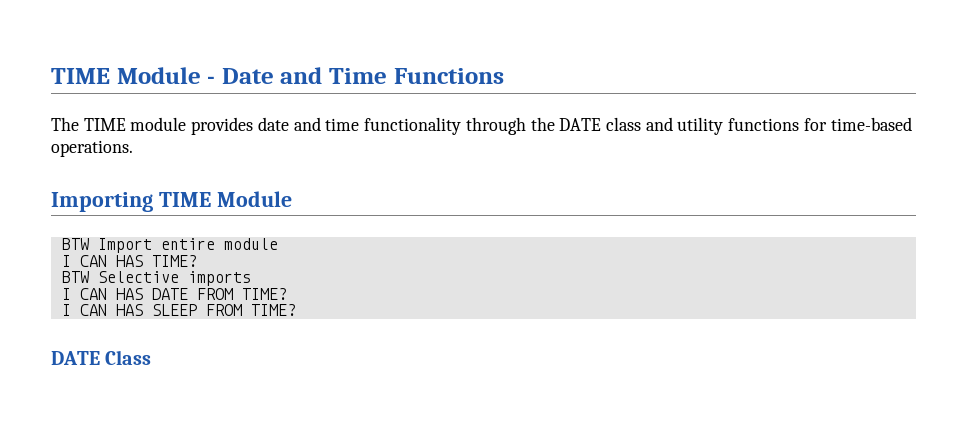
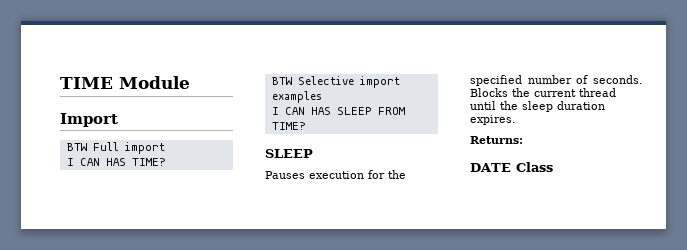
- TIME Module - Date and Time Functions
- The TIME module provides date and time functionality through the DATE class and utility functions for time-based operations.
- Importing TIME Module
- BTW Import entire module
+ TIME Module
+ Import
+ BTW Full import
- BTW Selective imports
- I CAN HAS DATE FROM TIME?
+ BTW Selective import examples
  I CAN HAS SLEEP FROM TIME?
+ SLEEP
+ Pauses execution for the specified number of seconds. Blocks the current thread until the sleep duration expires.
+ Returns:

